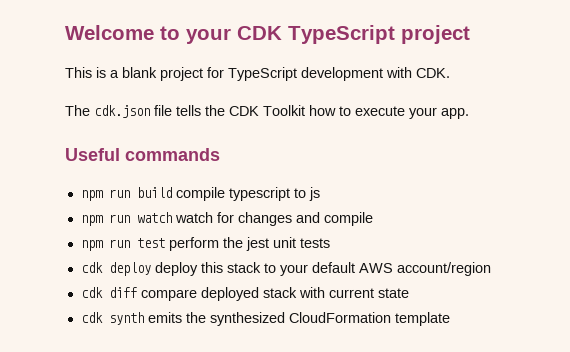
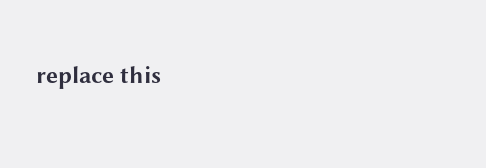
- Welcome to your CDK TypeScript project
- This is a blank project for TypeScript development with CDK.
- The cdk.json file tells the CDK Toolkit how to execute your app.
- Useful commands
- npm run build compile typescript to js
- npm run watch watch for changes and compile
- npm run test perform the jest unit tests
- cdk deploy deploy this stack to your default AWS account/region
- cdk diff compare deployed stack with current state
- cdk synth emits the synthesized CloudFormation template
+ replace this

